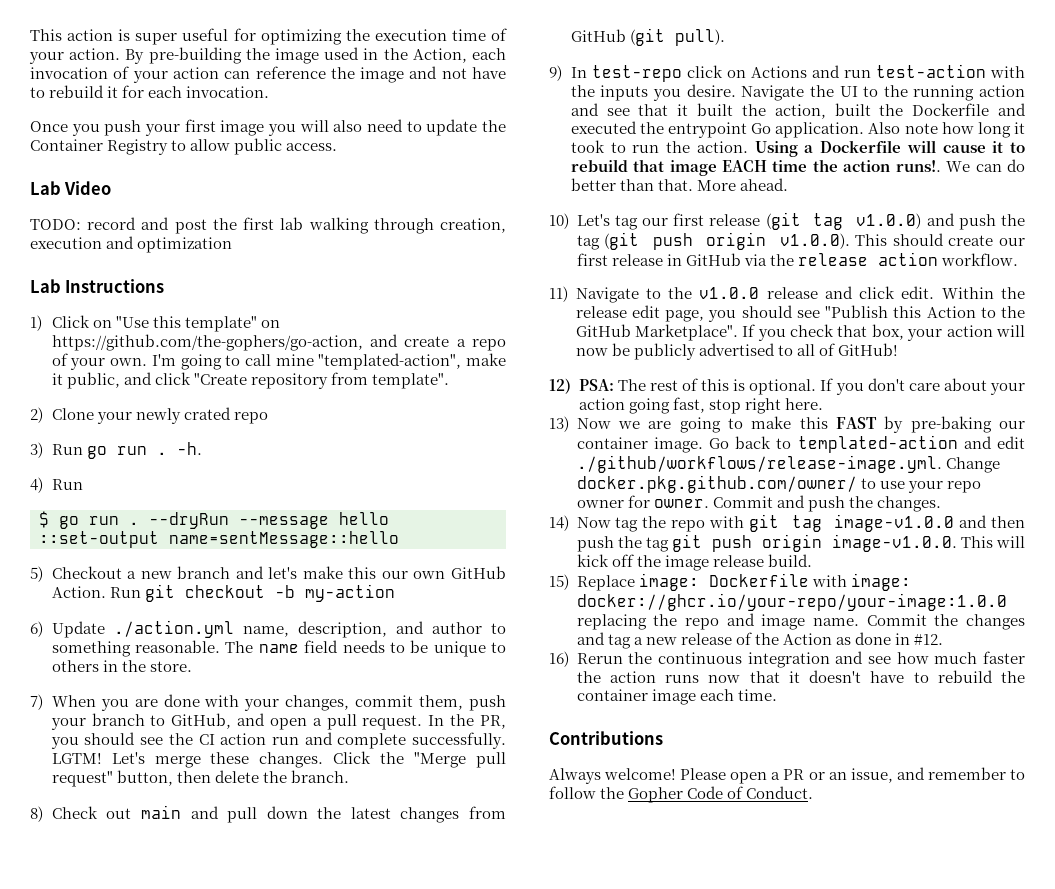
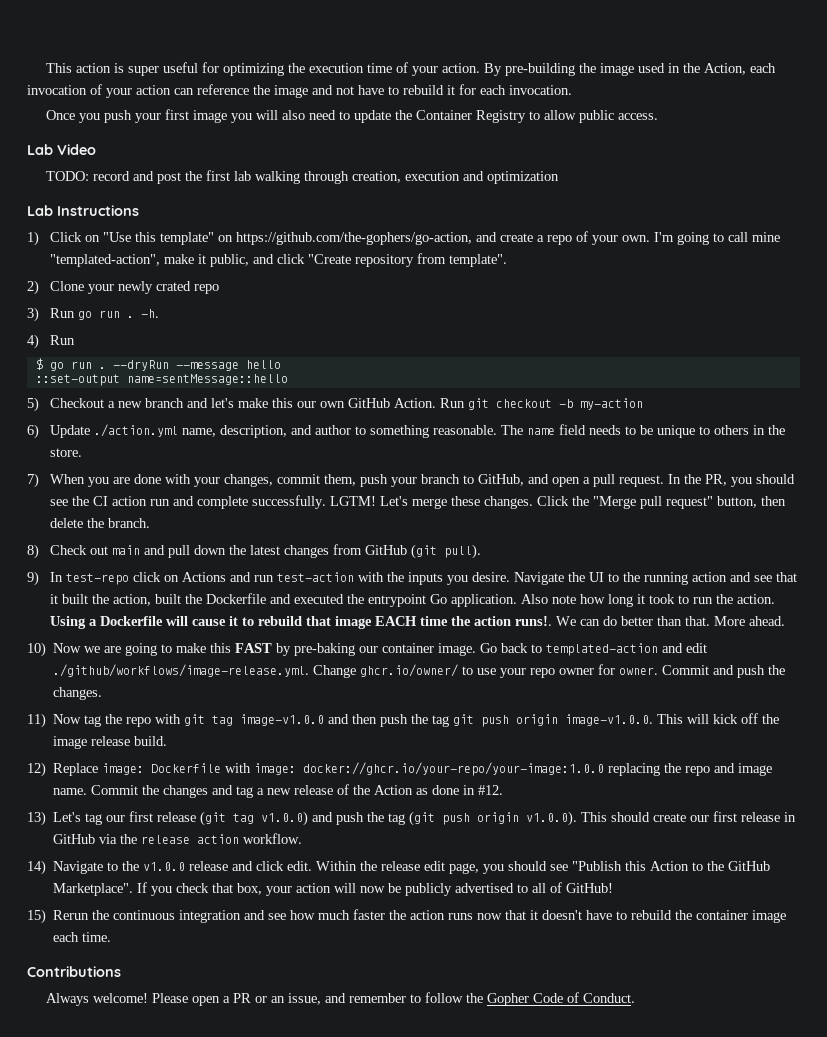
- 10) Let's tag our first release (git tag v1.0.0) and push the tag (git push origin v1.0.0). This should create our first release in GitHub via the release action workflow.
+ 10) Now we are going to make this FAST by pre-baking our container image. Go back to templated-action and edit ./github/workflows/image-release.yml. Change ghcr.io/owner/ to use your repo owner for owner. Commit and push the changes.
+ 11) Now tag the repo with git tag image-v1.0.0 and then push the tag git push origin image-v1.0.0. This will kick off the image release build.
+ 12) Replace image: Dockerfile with image: docker://ghcr.io/your-repo/your-image:1.0.0 replacing the repo and image name. Commit the changes and tag a new release of the Action as done in #12.
+ 13) Let's tag our first release (git tag v1.0.0) and push the tag (git push origin v1.0.0). This should create our first release in GitHub via the release action workflow.
- 11) Navigate to the v1.0.0 release and click edit.
+ 14) Navigate to the v1.0.0 release and click edit.
- 12) PSA: The rest of this is optional. If you don't care about your action going fast, stop right here.
- 13) Now we are going to make this FAST by pre-baking our container image. Go back to templated-action and edit ./github/workflows/release-image.yml. Change docker.pkg.github.com/owner/ to use your repo owner for owner. Commit and push the changes.
- 14) Now tag the repo with git tag image-v1.0.0 and then push the tag git push origin image-v1.0.0. This will kick off the image release build.
- 15) Replace image: Dockerfile with image: docker://ghcr.io/your-repo/your-image:1.0.0 replacing the repo and image name. Commit the changes and tag a new release of the Action as done in #12.
- 16) Rerun the continuous integration and see how much faster the action runs now that it doesn't have to rebuild the container image each time.
+ 15) Rerun the continuous integration and see how much faster the action runs now that it doesn't have to rebuild the container image each time.

